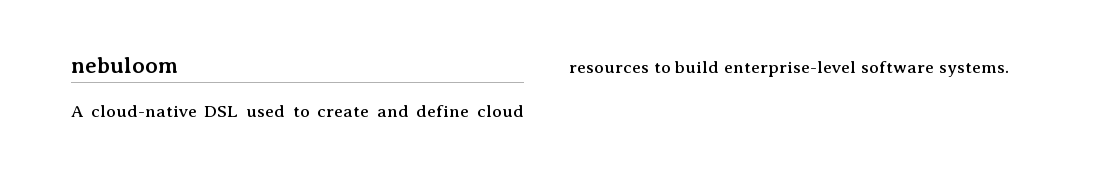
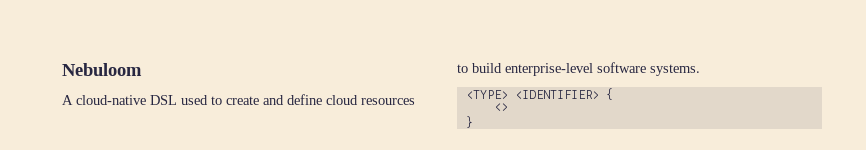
- nebuloom
+ Nebuloom
+ <TYPE> <IDENTIFIER> {
+ <>
+ }

